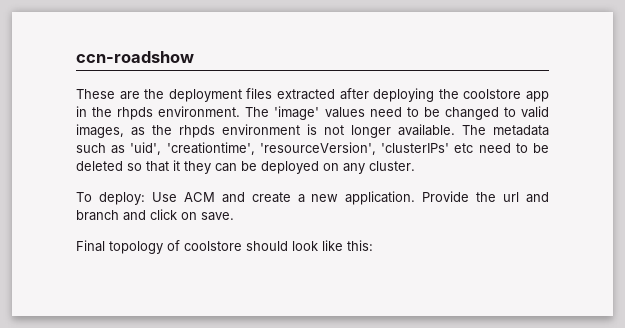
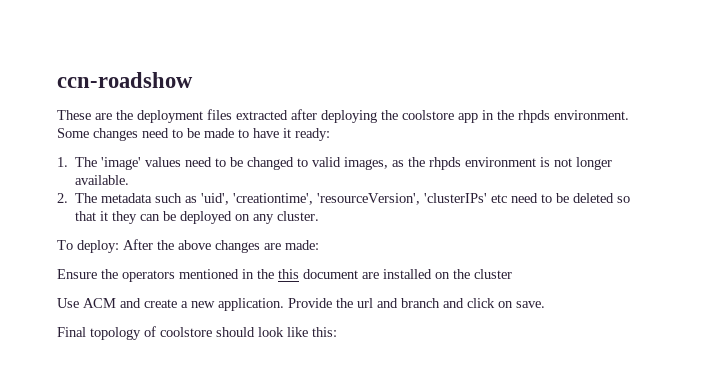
- The 'image' values need to be changed to valid images, as the rhpds environment is not longer available. The metadata such as 'uid', 'creationtime', 'resourceVersion', 'clusterIPs' etc need to be deleted so that it they can be deployed on any cluster.
+ Some changes need to be made to have it ready:
+ 1. The 'image' values need to be changed to valid images, as the rhpds environment is not longer available.
+ 2. The metadata such as 'uid', 'creationtime', 'resourceVersion', 'clusterIPs' etc need to be deleted so that it they can be deployed on any cluster.
- To deploy: Use ACM and create a new application.
+ To deploy: After the above changes are made:
+ Ensure the operators mentioned in the this document are installed on the cluster
+ Use ACM and create a new application.

